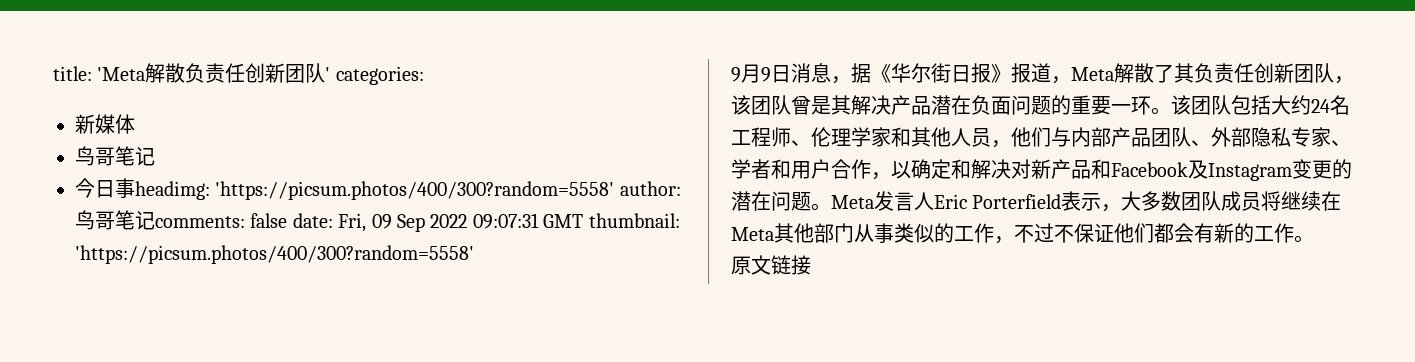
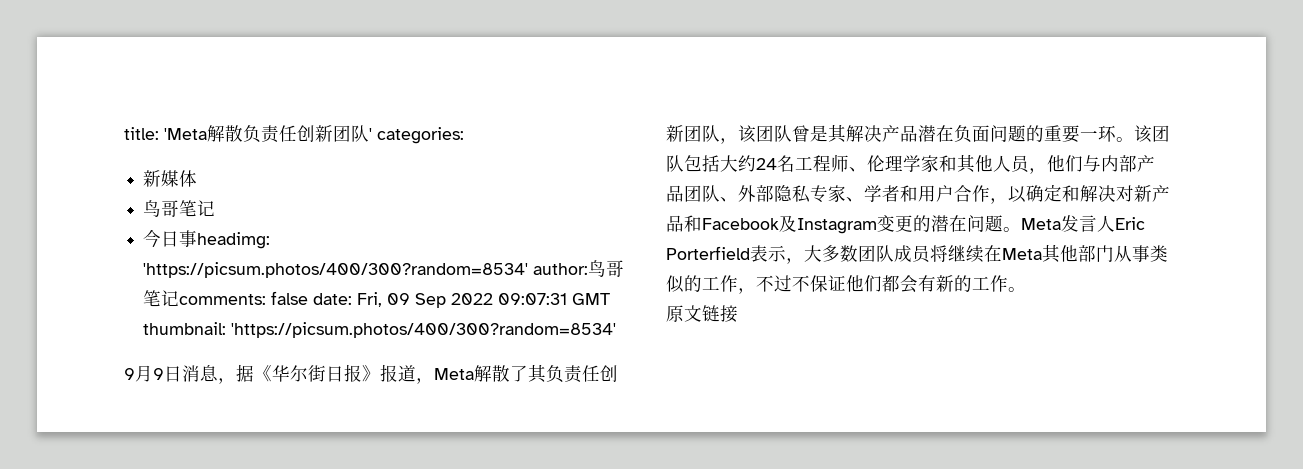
- 今日事headimg: 'https://picsum.photos/400/300?random=5558' author:鸟哥笔记comments: false date: Fri, 09 Sep 2022 09:07:31 GMT thumbnail: 'https://picsum.photos/400/300?random=5558'
+ 今日事headimg: 'https://picsum.photos/400/300?random=8534' author:鸟哥笔记comments: false date: Fri, 09 Sep 2022 09:07:31 GMT thumbnail: 'https://picsum.photos/400/300?random=8534'

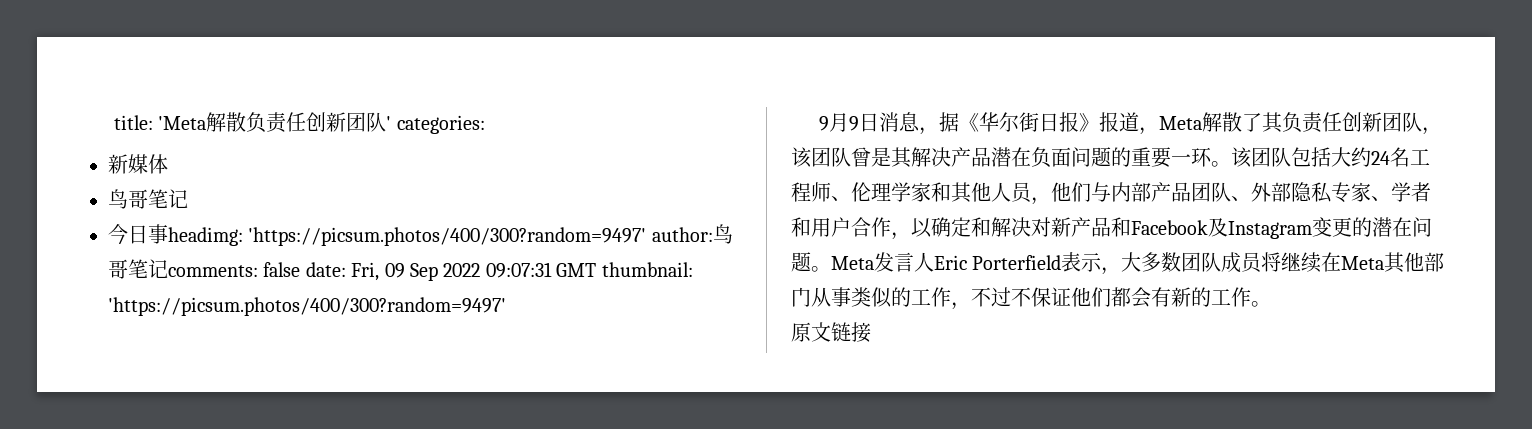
- 今日事headimg: 'https://picsum.photos/400/300?random=8534' author:鸟哥笔记comments: false date: Fri, 09 Sep 2022 09:07:31 GMT thumbnail: 'https://picsum.photos/400/300?random=8534'
+ 今日事headimg: 'https://picsum.photos/400/300?random=9497' author:鸟哥笔记comments: false date: Fri, 09 Sep 2022 09:07:31 GMT thumbnail: 'https://picsum.photos/400/300?random=9497'

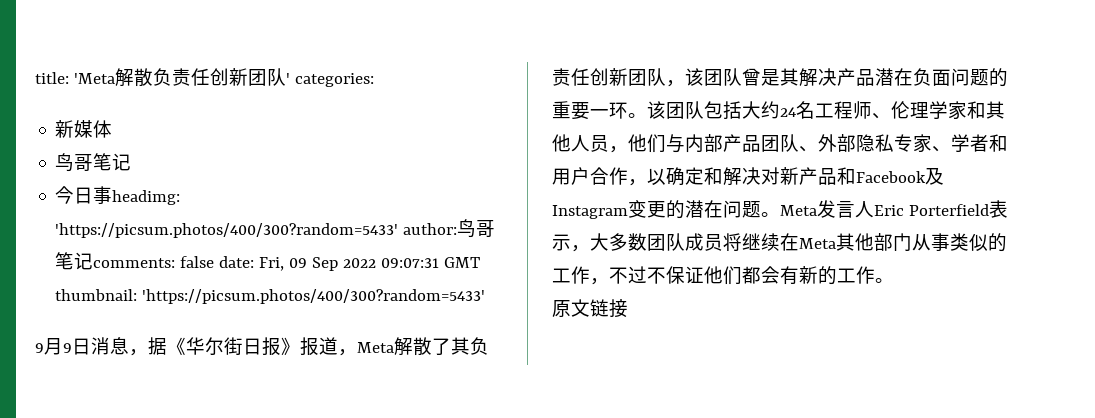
- 今日事headimg: 'https://picsum.photos/400/300?random=9497' author:鸟哥笔记comments: false date: Fri, 09 Sep 2022 09:07:31 GMT thumbnail: 'https://picsum.photos/400/300?random=9497'
+ 今日事headimg: 'https://picsum.photos/400/300?random=5433' author:鸟哥笔记comments: false date: Fri, 09 Sep 2022 09:07:31 GMT thumbnail: 'https://picsum.photos/400/300?random=5433'

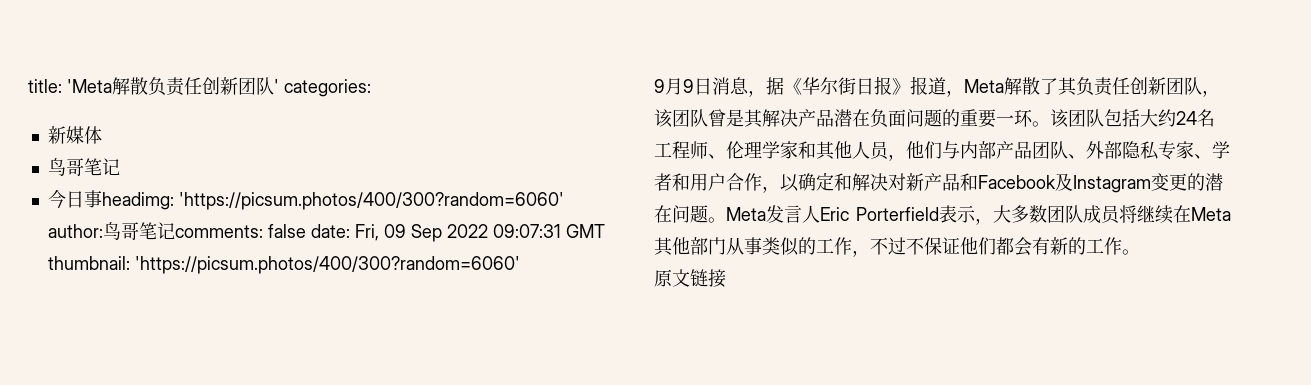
- 今日事headimg: 'https://picsum.photos/400/300?random=5433' author:鸟哥笔记comments: false date: Fri, 09 Sep 2022 09:07:31 GMT thumbnail: 'https://picsum.photos/400/300?random=5433'
+ 今日事headimg: 'https://picsum.photos/400/300?random=6060' author:鸟哥笔记comments: false date: Fri, 09 Sep 2022 09:07:31 GMT thumbnail: 'https://picsum.photos/400/300?random=6060'

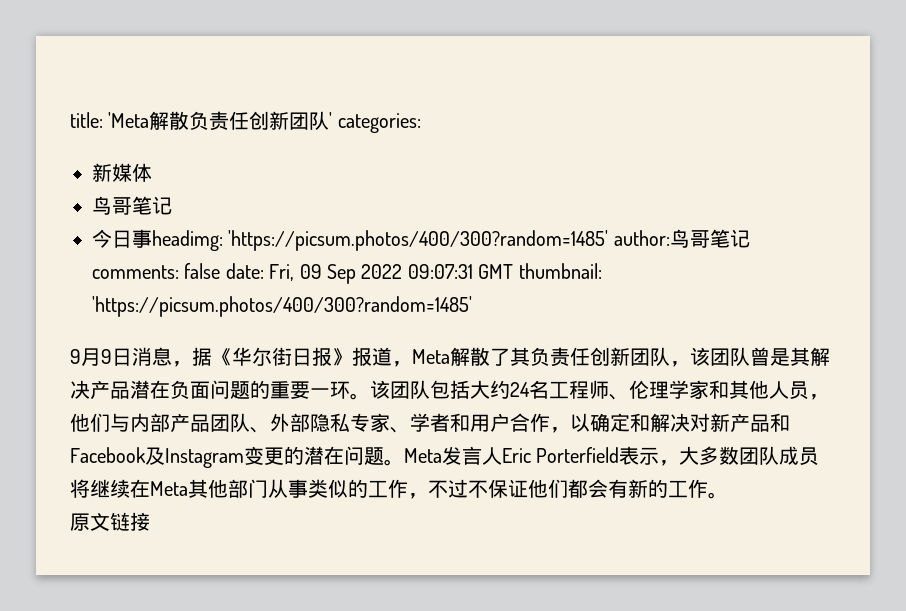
- 今日事headimg: 'https://picsum.photos/400/300?random=6060' author:鸟哥笔记comments: false date: Fri, 09 Sep 2022 09:07:31 GMT thumbnail: 'https://picsum.photos/400/300?random=6060'
+ 今日事headimg: 'https://picsum.photos/400/300?random=1485' author:鸟哥笔记comments: false date: Fri, 09 Sep 2022 09:07:31 GMT thumbnail: 'https://picsum.photos/400/300?random=1485'

